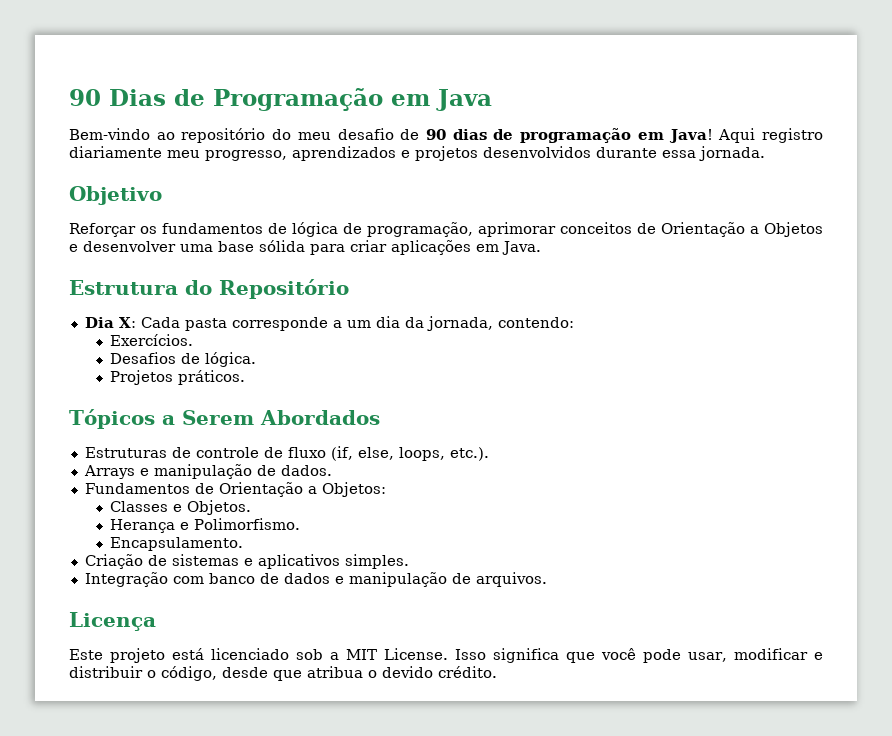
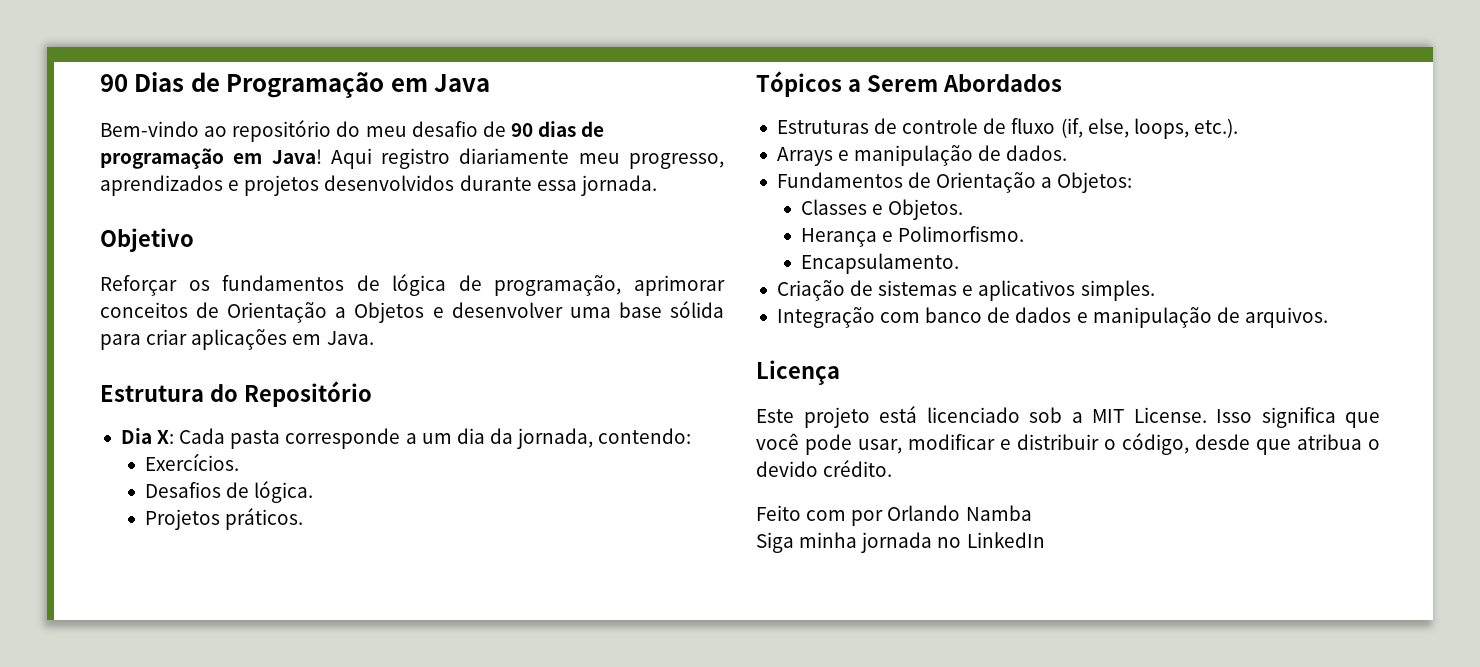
+ Feito com por Orlando Namba
+ Siga minha jornada no LinkedIn

